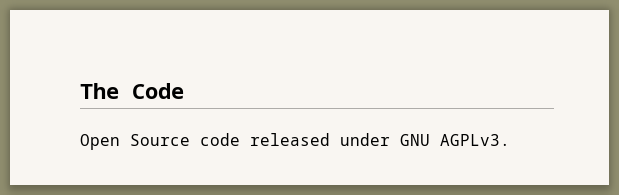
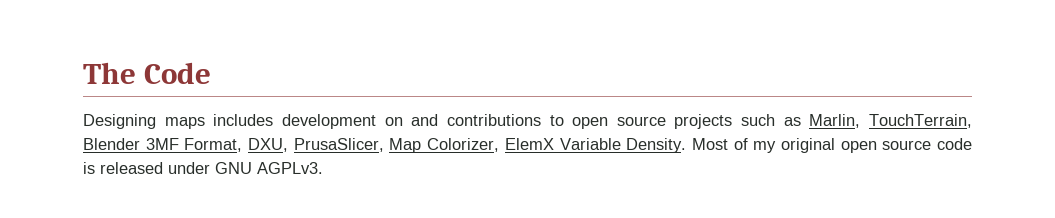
- Open Source code released under GNU AGPLv3.
+ Designing maps includes development on and contributions to open source projects such as Marlin, TouchTerrain, Blender 3MF Format, DXU, PrusaSlicer, Map Colorizer, ElemX Variable Density. Most of my original open source code is released under GNU AGPLv3.

